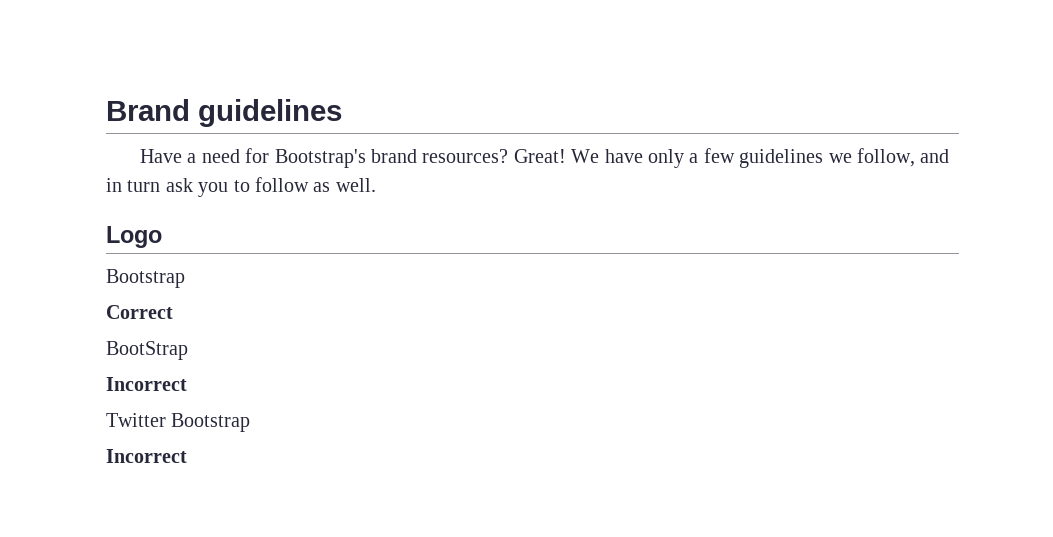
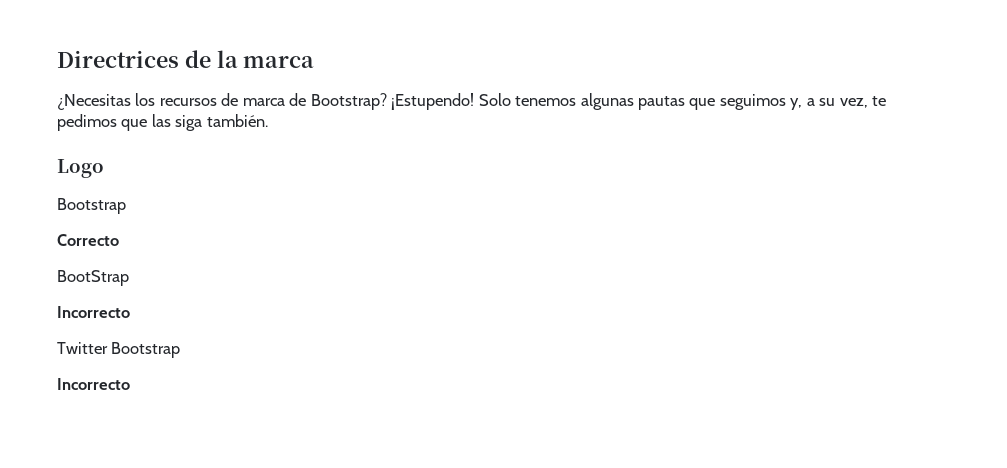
- Brand guidelines
- Have a need for Bootstrap's brand resources? Great! We have only a few guidelines we follow, and in turn ask you to follow as well.
+ Directrices de la marca
+ ¿Necesitas los recursos de marca de Bootstrap? ¡Estupendo! Solo tenemos algunas pautas que seguimos y, a su vez, te pedimos que las siga también.
- Correct
+ Correcto
  BootStrap
- Incorrect
+ Incorrecto
  Twitter Bootstrap
- Incorrect
+ Incorrecto

